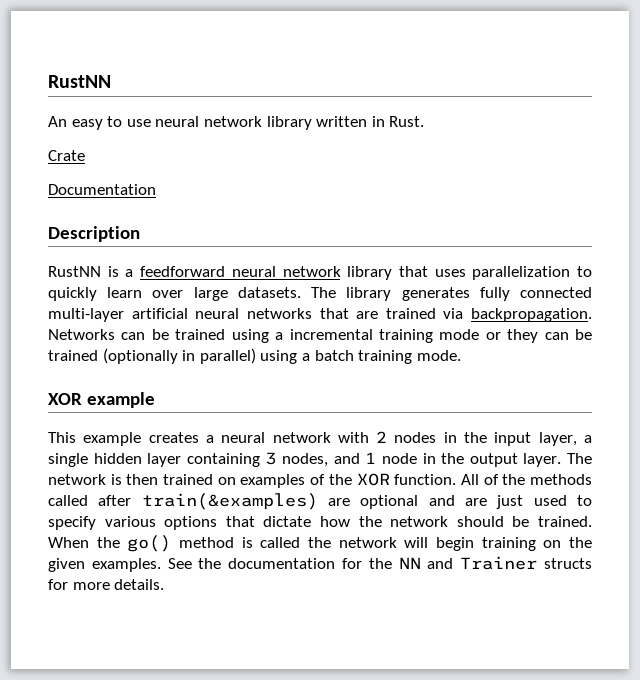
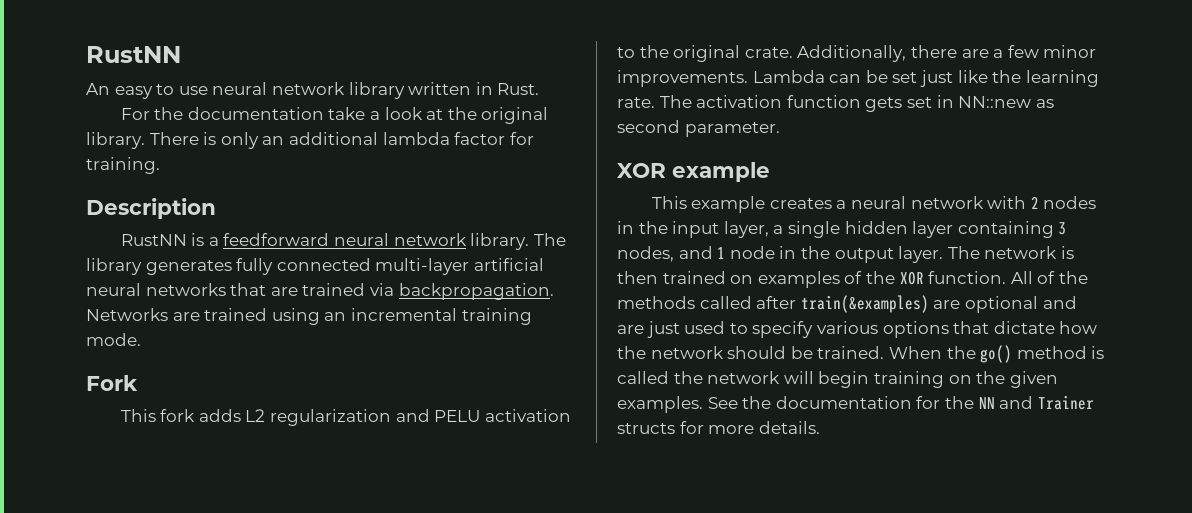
- Crate
- Documentation
+ For the documentation take a look at the original library. There is only an additional lambda factor for training.
- RustNN is a feedforward neural network library that uses parallelization to quickly learn over large datasets.
+ RustNN is a feedforward neural network library.
- Networks can be trained using a incremental training mode or they can be trained (optionally in parallel) using a batch training mode.
+ Networks are trained using an incremental training mode.
+ Fork
+ This fork adds L2 regularization and PELU activation to the original crate. Additionally, there are a few minor improvements. Lambda can be set just like the learning rate. The activation function gets set in NN::new as second parameter.

